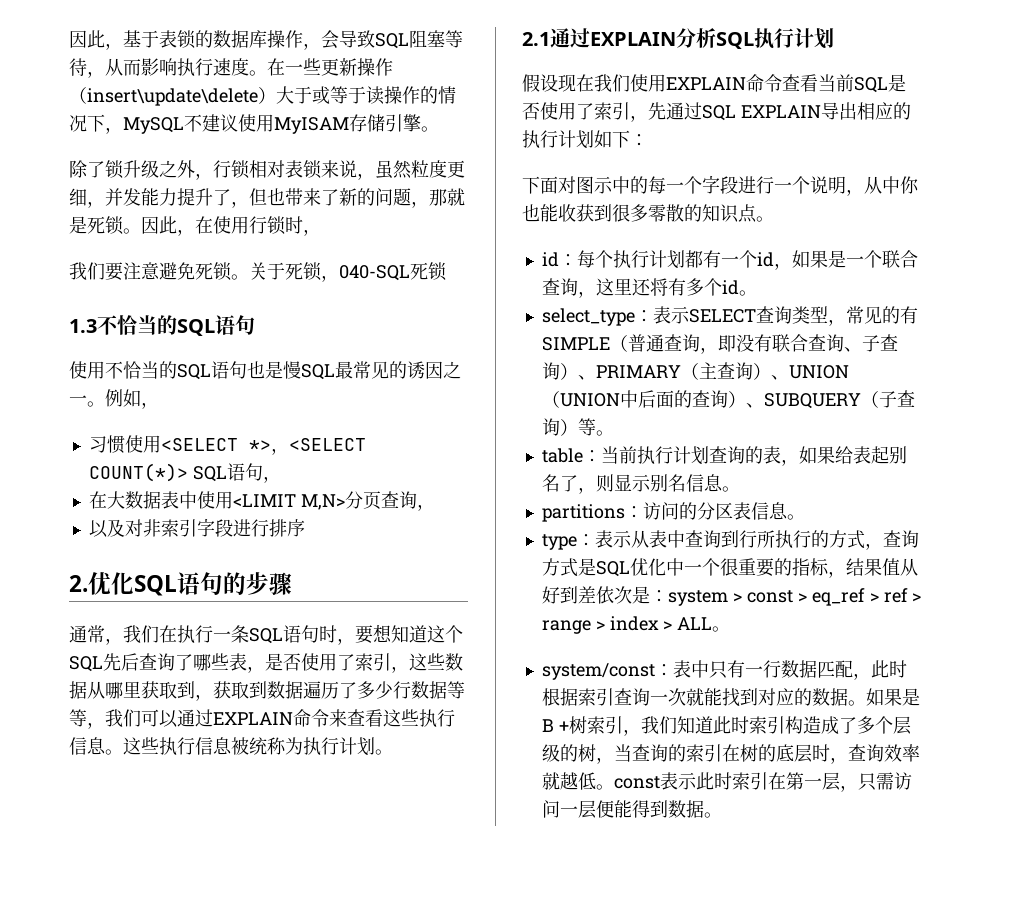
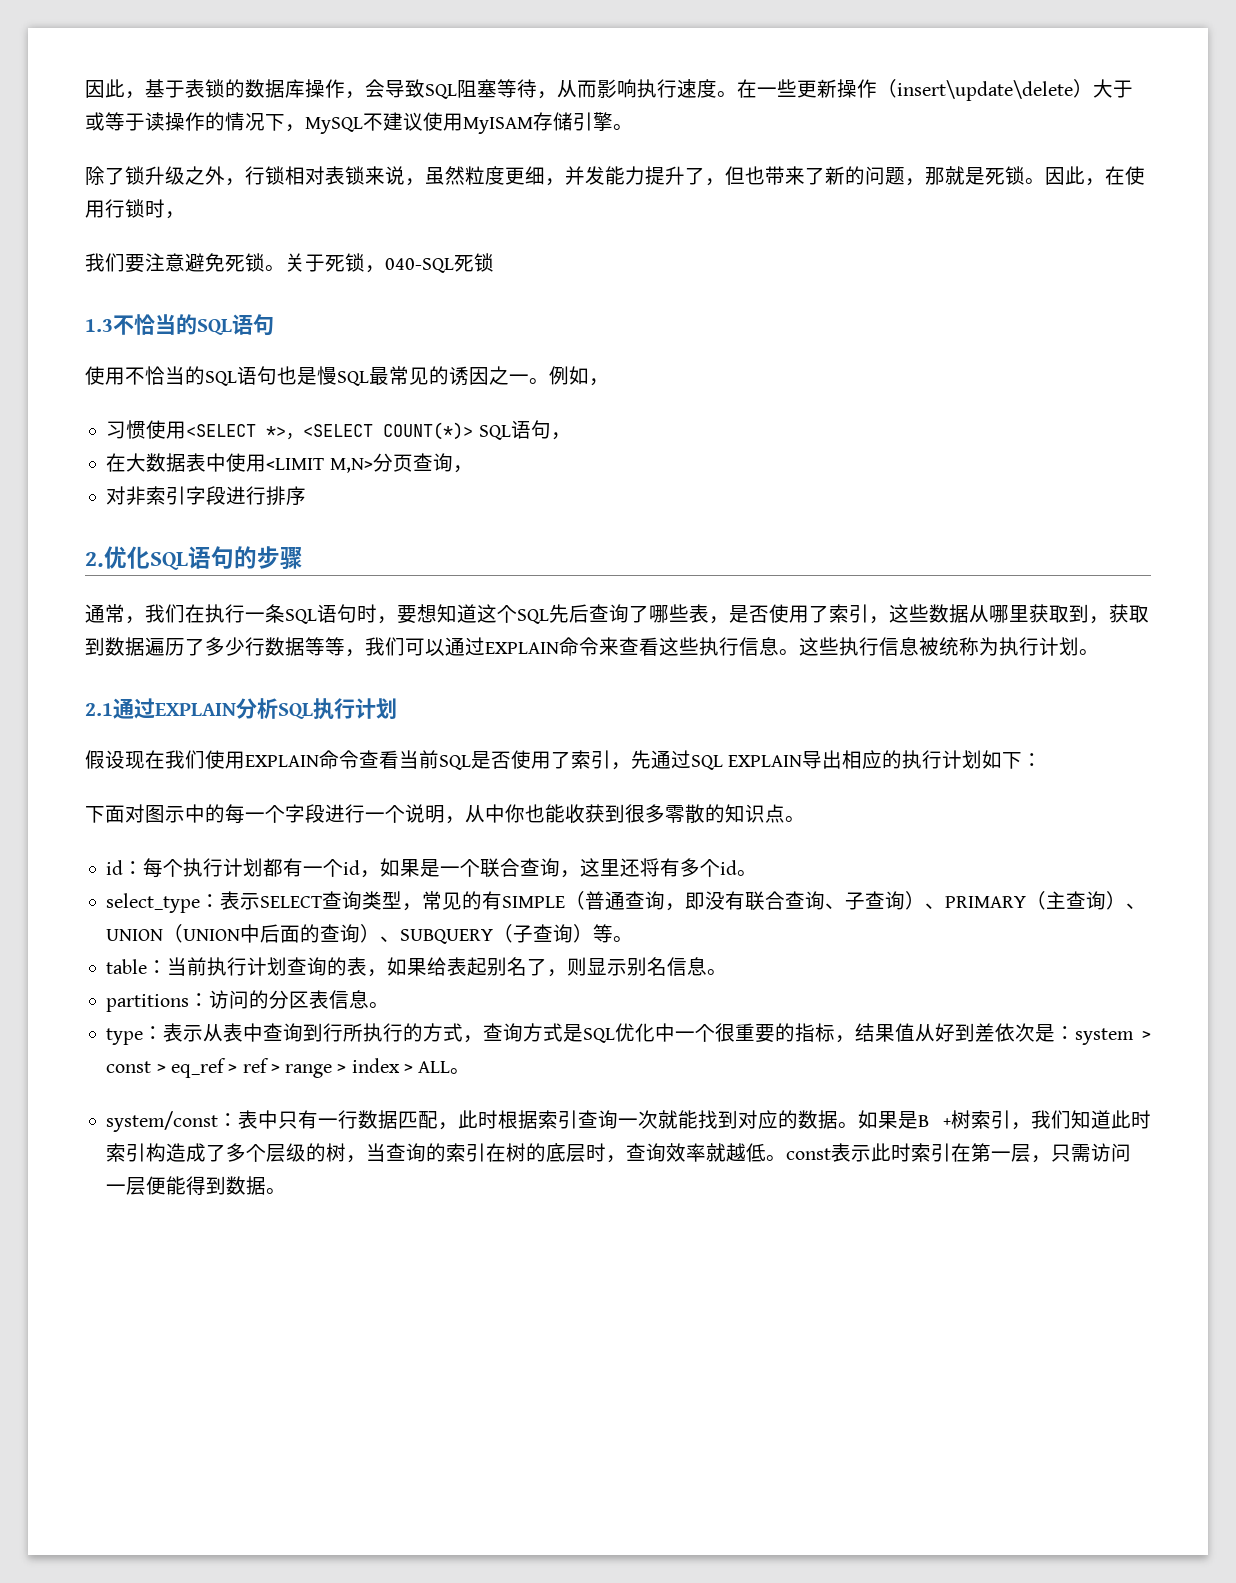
- 以及对非索引字段进行排序
+ 对非索引字段进行排序

